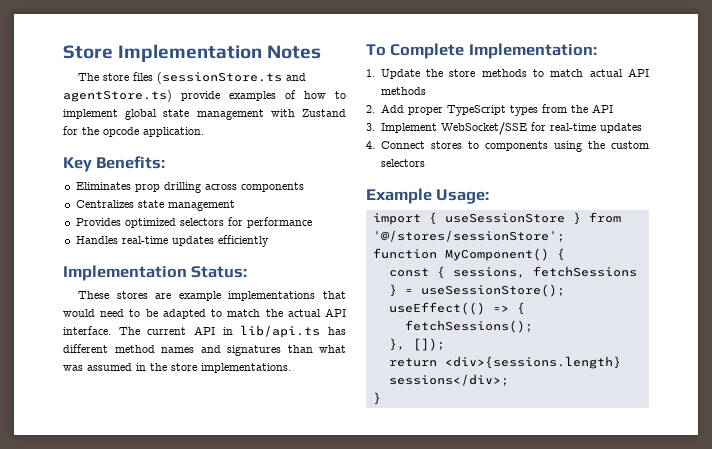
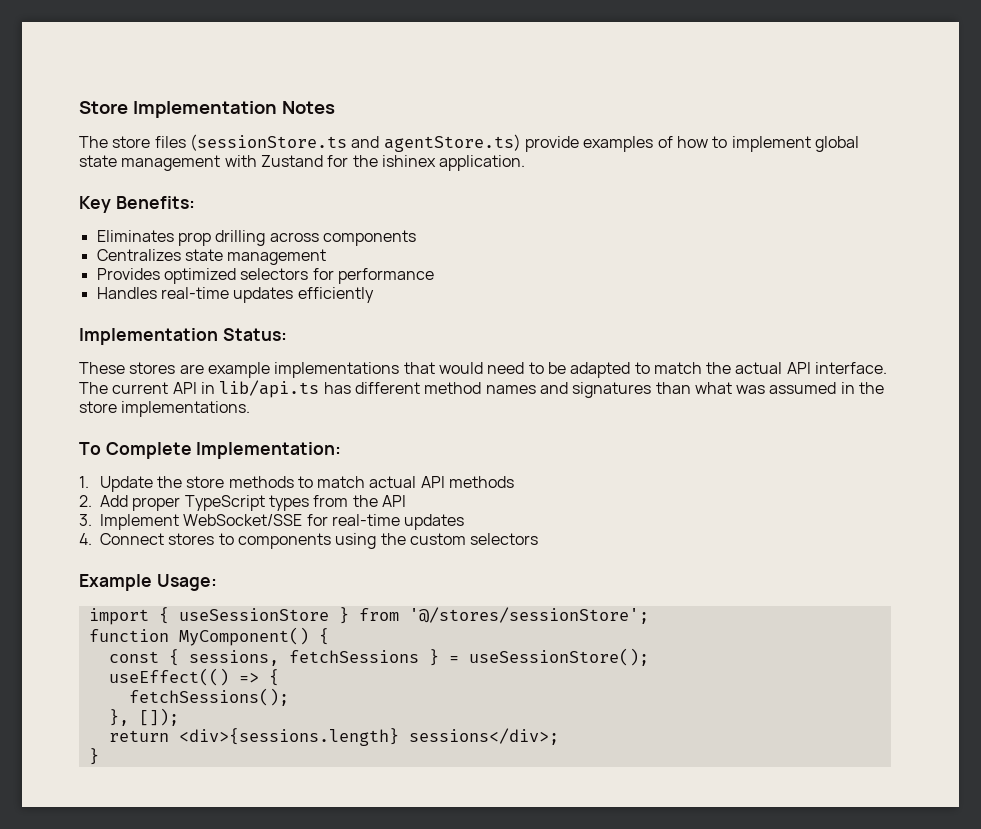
- The store files (sessionStore.ts and agentStore.ts) provide examples of how to implement global state management with Zustand for the opcode application.
+ The store files (sessionStore.ts and agentStore.ts) provide examples of how to implement global state management with Zustand for the ishinex application.

